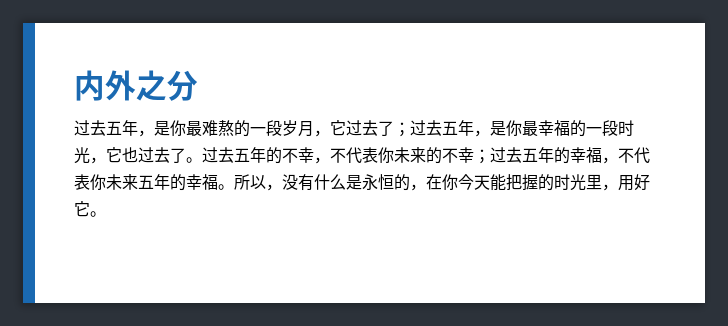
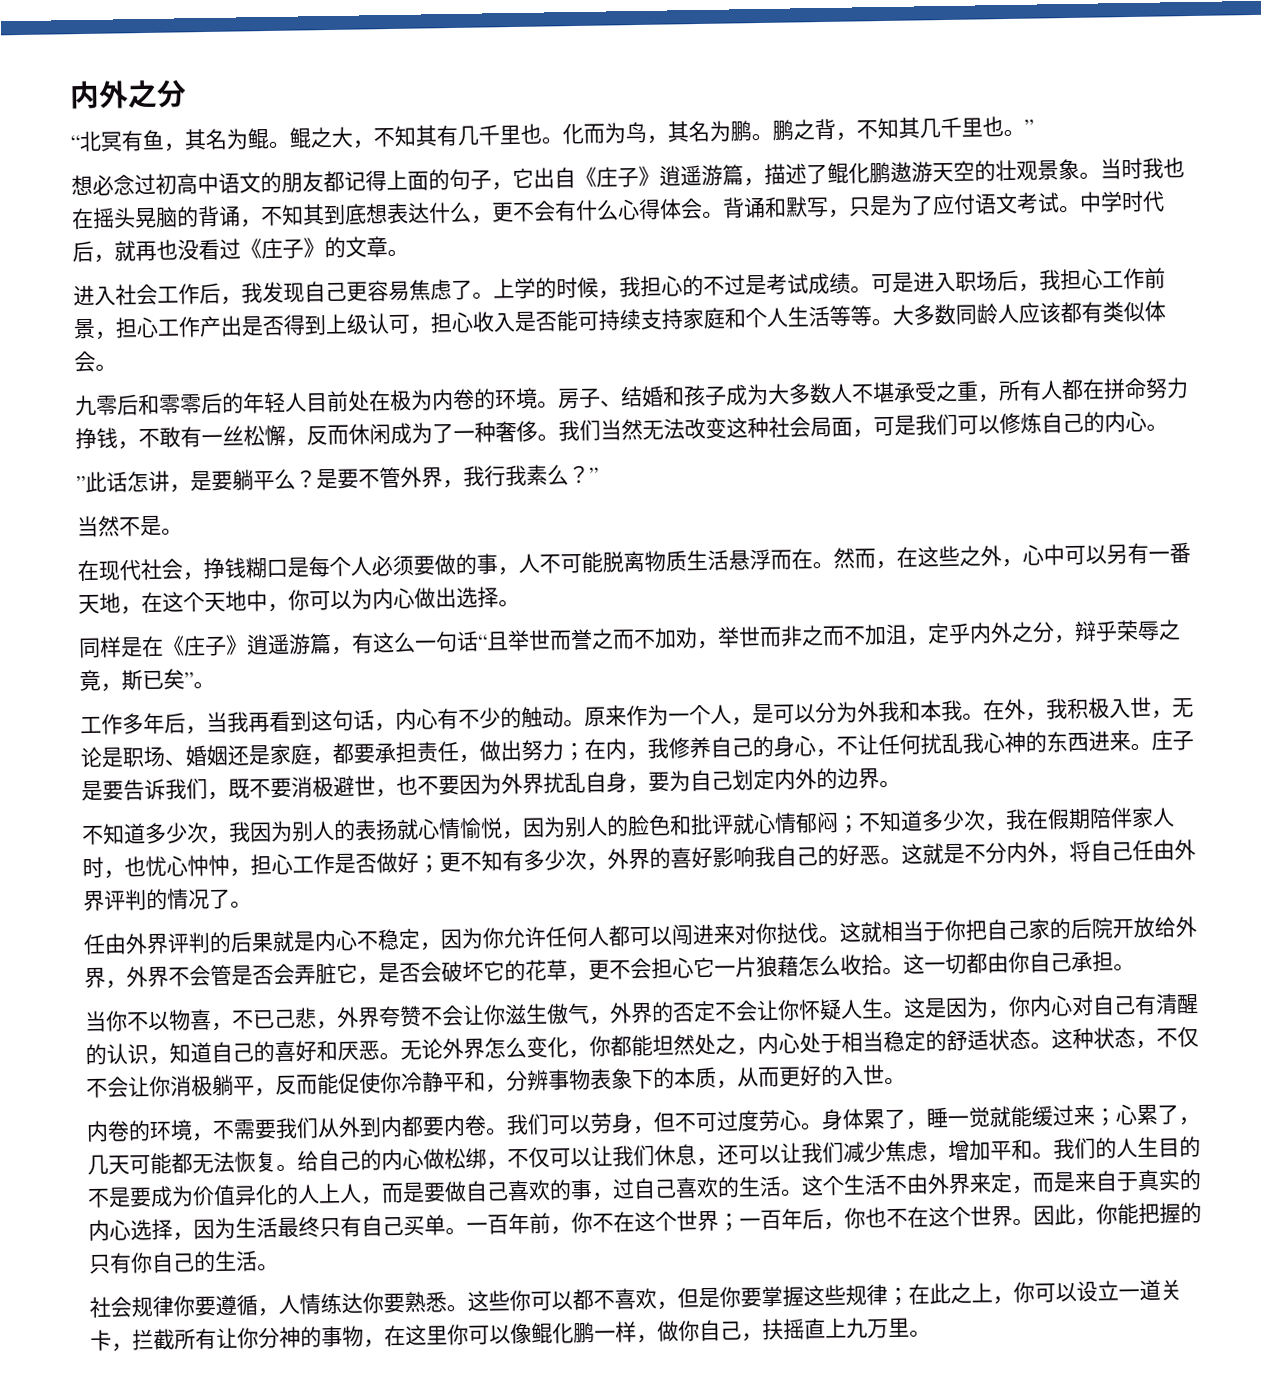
- 过去五年，是你最难熬的一段岁月，它过去了；过去五年，是你最幸福的一段时光，它也过去了。过去五年的不幸，不代表你未来的不幸；过去五年的幸福，不代表你未来五年的幸福。所以，没有什么是永恒的，在你今天能把握的时光里，用好它。
+ “北冥有鱼，其名为鲲。鲲之大，不知其有几千里也。化而为鸟，其名为鹏。鹏之背，不知其几千里也。”
+ 想必念过初高中语文的朋友都记得上面的句子，它出自《庄子》逍遥游篇，描述了鲲化鹏遨游天空的壮观景象。当时我也在摇头晃脑的背诵，不知其到底想表达什么，更不会有什么心得体会。背诵和默写，只是为了应付语文考试。中学时代后，就再也没看过《庄子》的文章。
+ 进入社会工作后，我发现自己更容易焦虑了。上学的时候，我担心的不过是考试成绩。可是进入职场后，我担心工作前景，担心工作产出是否得到上级认可，担心收入是否能可持续支持家庭和个人生活等等。大多数同龄人应该都有类似体会。
+ 九零后和零零后的年轻人目前处在极为内卷的环境。房子、结婚和孩子成为大多数人不堪承受之重，所有人都在拼命努力挣钱，不敢有一丝松懈，反而休闲成为了一种奢侈。我们当然无法改变这种社会局面，可是我们可以修炼自己的内心。
+ ”此话怎讲，是要躺平么？是要不管外界，我行我素么？”
+ 当然不是。
+ 在现代社会，挣钱糊口是每个人必须要做的事，人不可能脱离物质生活悬浮而在。然而，在这些之外，心中可以另有一番天地，在这个天地中，你可以为内心做出选择。
+ 同样是在《庄子》逍遥游篇，有这么一句话“且举世而誉之而不加劝，举世而非之而不加沮，定乎内外之分，辩乎荣辱之竟，斯已矣”。
+ 工作多年后，当我再看到这句话，内心有不少的触动。原来作为一个人，是可以分为外我和本我。在外，我积极入世，无论是职场、婚姻还是家庭，都要承担责任，做出努力；在内，我修养自己的身心，不让任何扰乱我心神的东西进来。庄子是要告诉我们，既不要消极避世，也不要因为外界扰乱自身，要为自己划定内外的边界。
+ 不知道多少次，我因为别人的表扬就心情愉悦，因为别人的脸色和批评就心情郁闷；不知道多少次，我在假期陪伴家人时，也忧心忡忡，担心工作是否做好；更不知有多少次，外界的喜好影响我自己的好恶。这就是不分内外，将自己任由外界评判的情况了。
+ 任由外界评判的后果就是内心不稳定，因为你允许任何人都可以闯进来对你挞伐。这就相当于你把自己家的后院开放给外界，外界不会管是否会弄脏它，是否会破坏它的花草，更不会担心它一片狼藉怎么收拾。这一切都由你自己承担。
+ 当你不以物喜，不已己悲，外界夸赞不会让你滋生傲气，外界的否定不会让你怀疑人生。这是因为，你内心对自己有清醒的认识，知道自己的喜好和厌恶。无论外界怎么变化，你都能坦然处之，内心处于相当稳定的舒适状态。这种状态，不仅不会让你消极躺平，反而能促使你冷静平和，分辨事物表象下的本质，从而更好的入世。
+ 内卷的环境，不需要我们从外到内都要内卷。我们可以劳身，但不可过度劳心。身体累了，睡一觉就能缓过来；心累了，几天可能都无法恢复。给自己的内心做松绑，不仅可以让我们休息，还可以让我们减少焦虑，增加平和。我们的人生目的不是要成为价值异化的人上人，而是要做自己喜欢的事，过自己喜欢的生活。这个生活不由外界来定，而是来自于真实的内心选择，因为生活最终只有自己买单。一百年前，你不在这个世界；一百年后，你也不在这个世界。因此，你能把握的只有你自己的生活。
+ 社会规律你要遵循，人情练达你要熟悉。这些你可以都不喜欢，但是你要掌握这些规律；在此之上，你可以设立一道关卡，拦截所有让你分神的事物，在这里你可以像鲲化鹏一样，做你自己，扶摇直上九万里。

